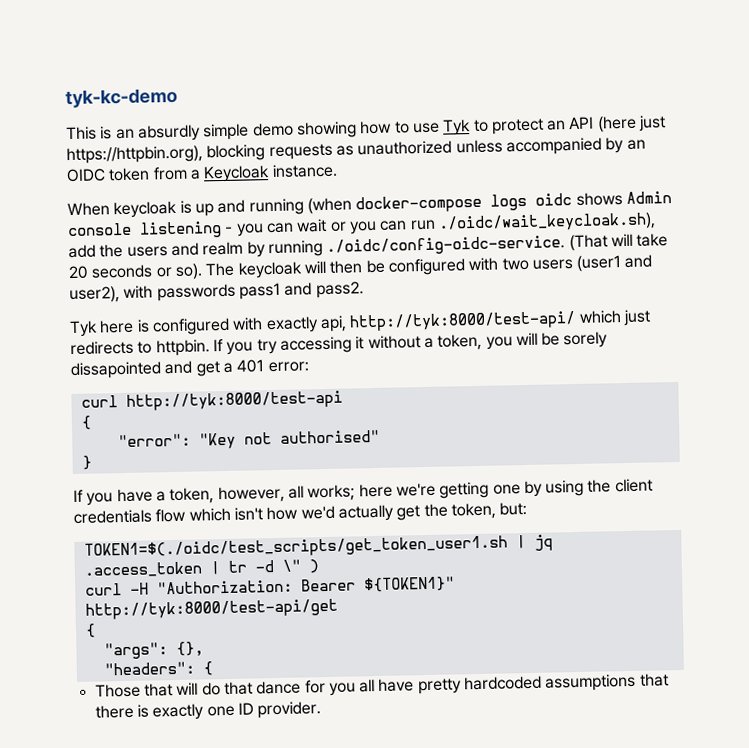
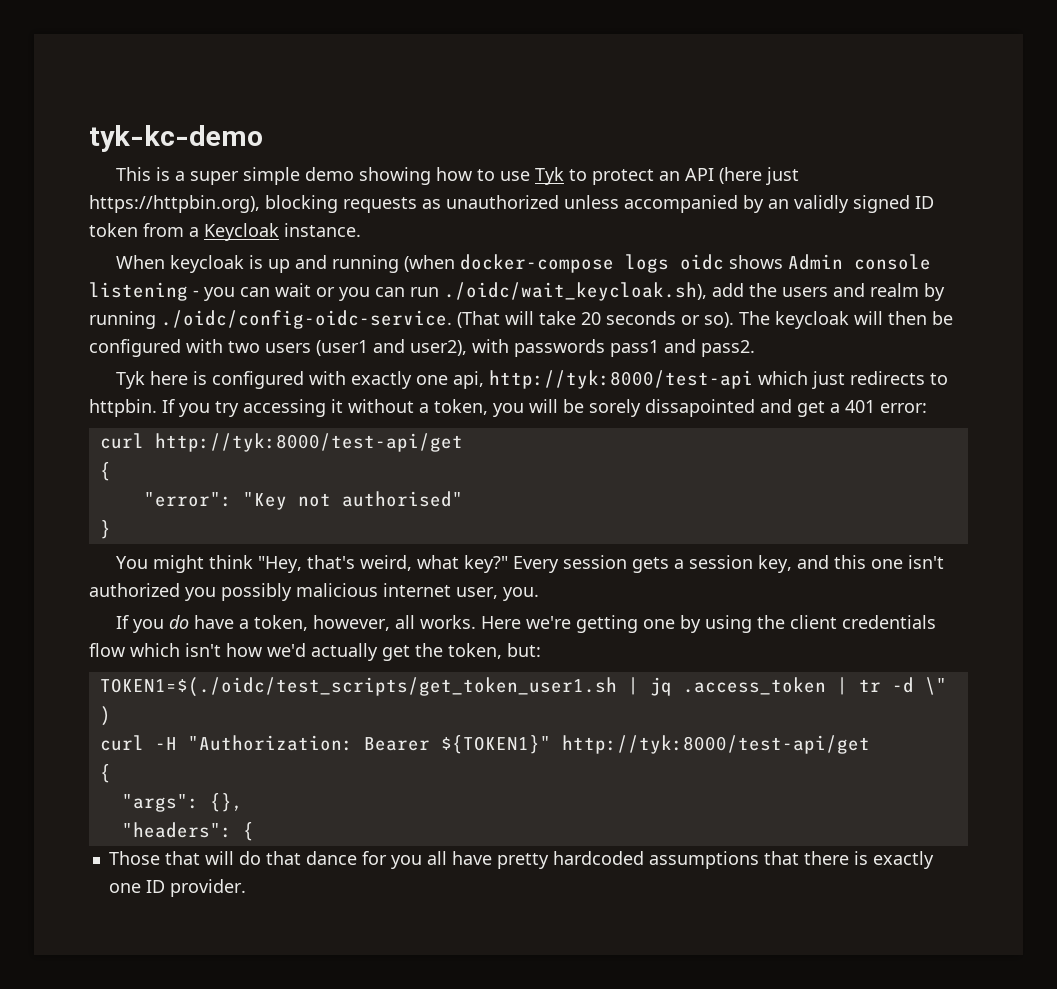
- This is an absurdly simple demo showing how to use Tyk to protect an API (here just https://httpbin.org), blocking requests as unauthorized unless accompanied by an OIDC token from a Keycloak instance.
+ This is a super simple demo showing how to use Tyk to protect an API (here just https://httpbin.org), blocking requests as unauthorized unless accompanied by an validly signed ID token from a Keycloak instance.
- Tyk here is configured with exactly api, http://tyk:8000/test-api/ which just redirects to httpbin.
+ Tyk here is configured with exactly one api, http://tyk:8000/test-api which just redirects to httpbin.
- curl http://tyk:8000/test-api
+ curl http://tyk:8000/test-api/get
- If you have a token, however, all works; here we're getting one by using the client credentials flow which isn't how we'd actually get the token, but:
+ You might think "Hey, that's weird, what key?" Every session gets a session key, and this one isn't authorized you possibly malicious internet user, you.
+ If you do have a token, however, all works. Here we're getting one by using the client credentials flow which isn't how we'd actually get the token, but:

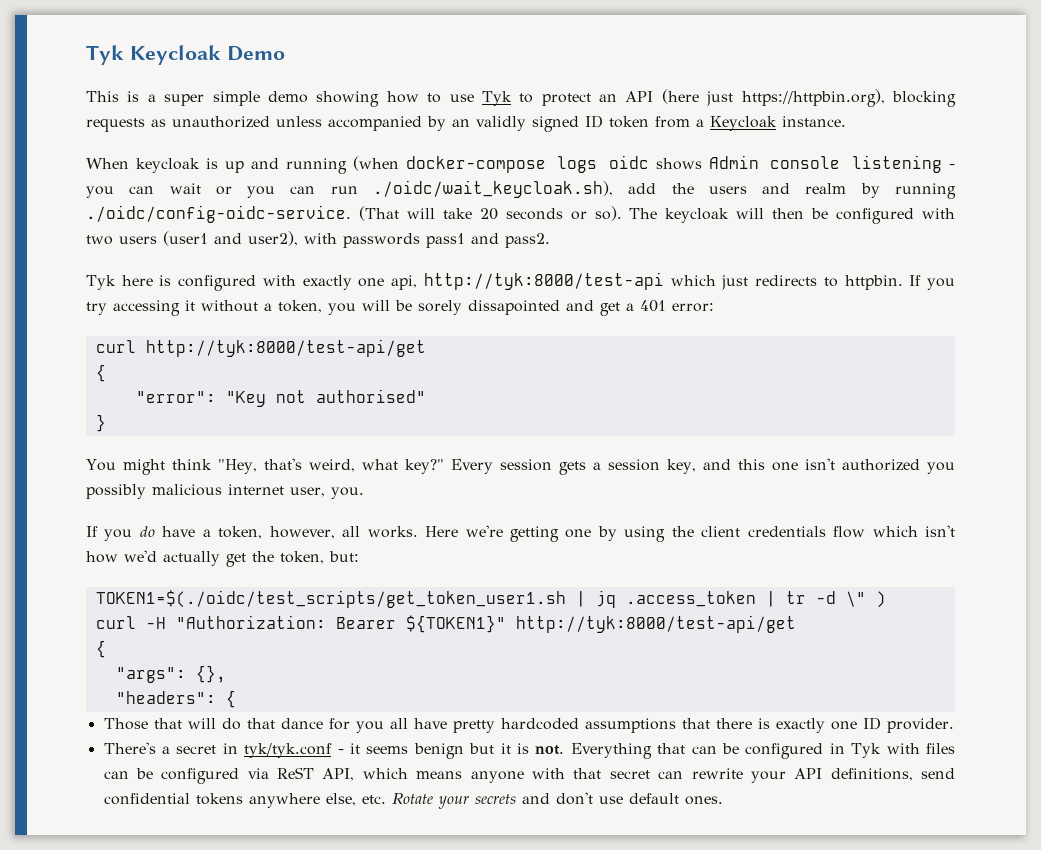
- tyk-kc-demo
+ Tyk Keycloak Demo
+ There's a secret in tyk/tyk.conf - it seems benign but it is not. Everything that can be configured in Tyk with files can be configured via ReST API, which means anyone with that secret can rewrite your API definitions, send confidential tokens anywhere else, etc. Rotate your secrets and don't use default ones.

